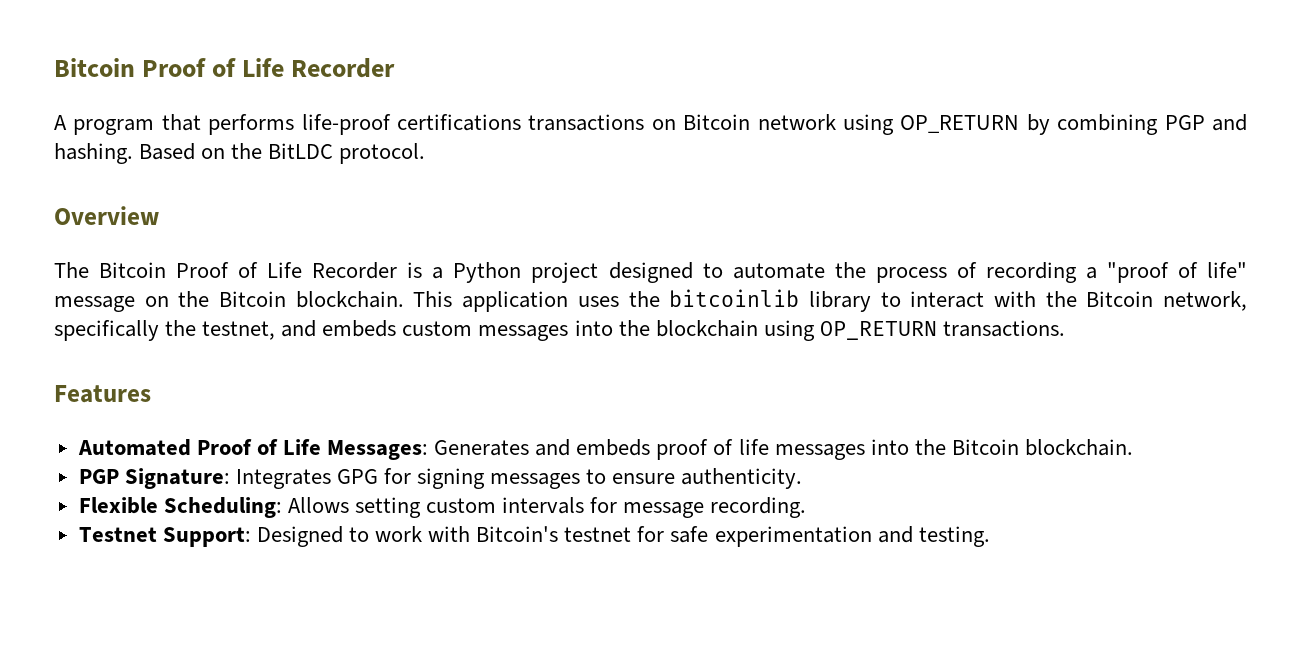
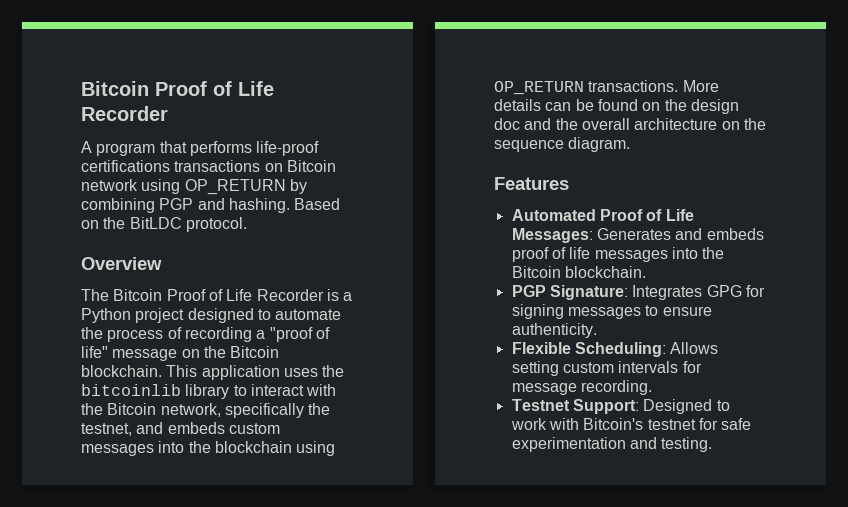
+ More details can be found on the design doc and the overall architecture on the sequence diagram.

